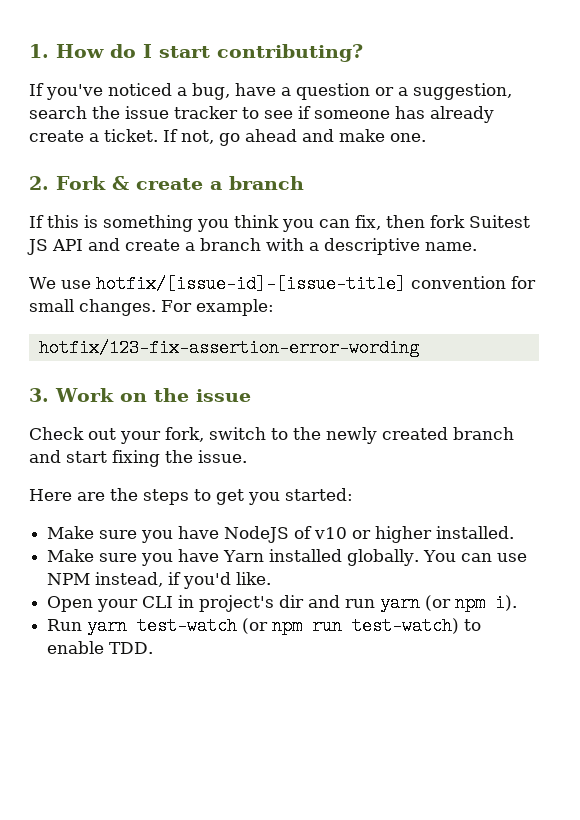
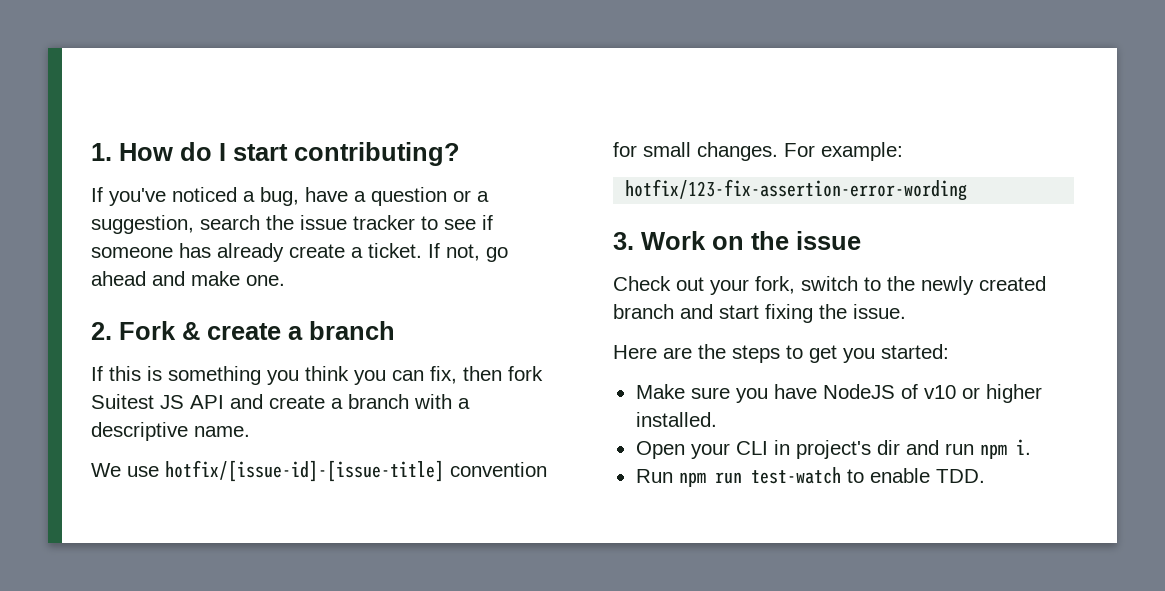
- Make sure you have Yarn installed globally. You can use NPM instead, if you'd like.
- Open your CLI in project's dir and run yarn (or npm i).
- Run yarn test-watch (or npm run test-watch) to enable TDD.
+ Open your CLI in project's dir and run npm i.
+ Run npm run test-watch to enable TDD.

